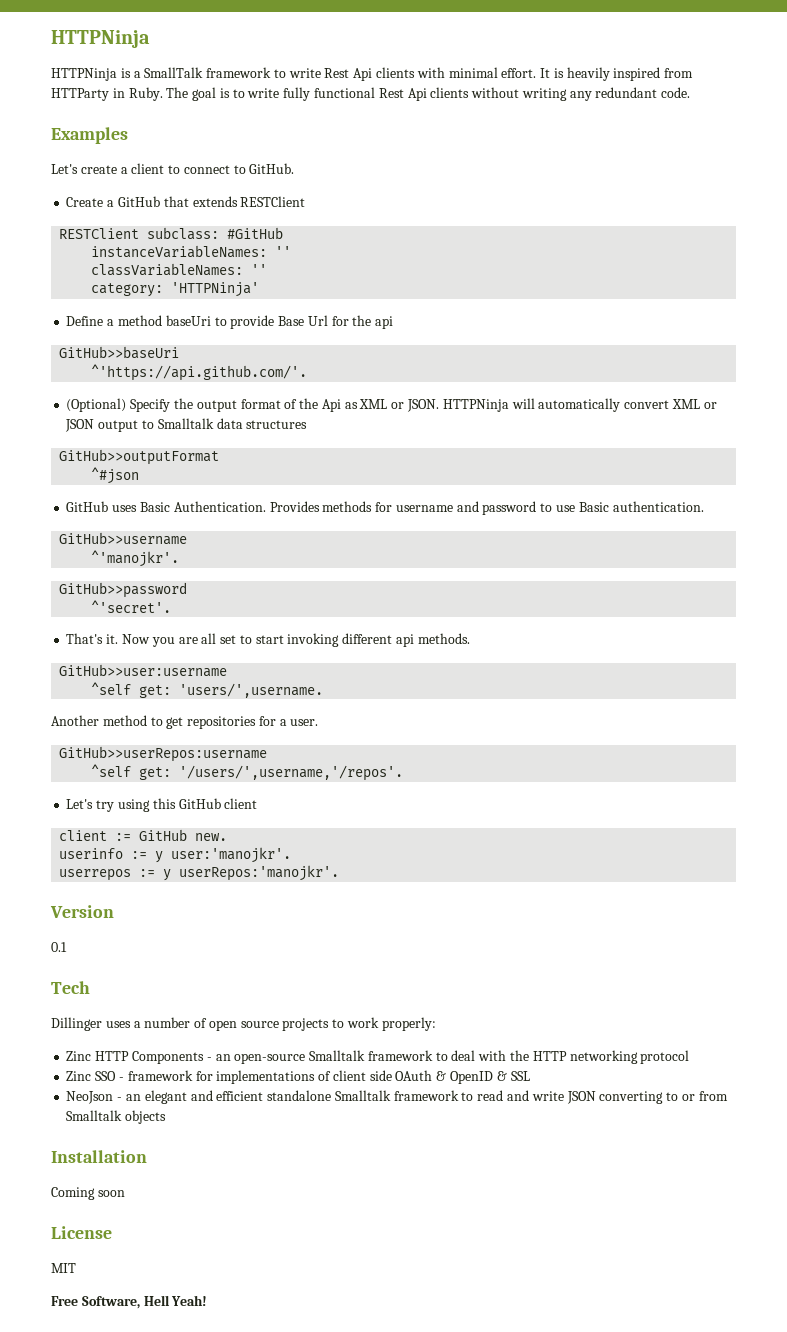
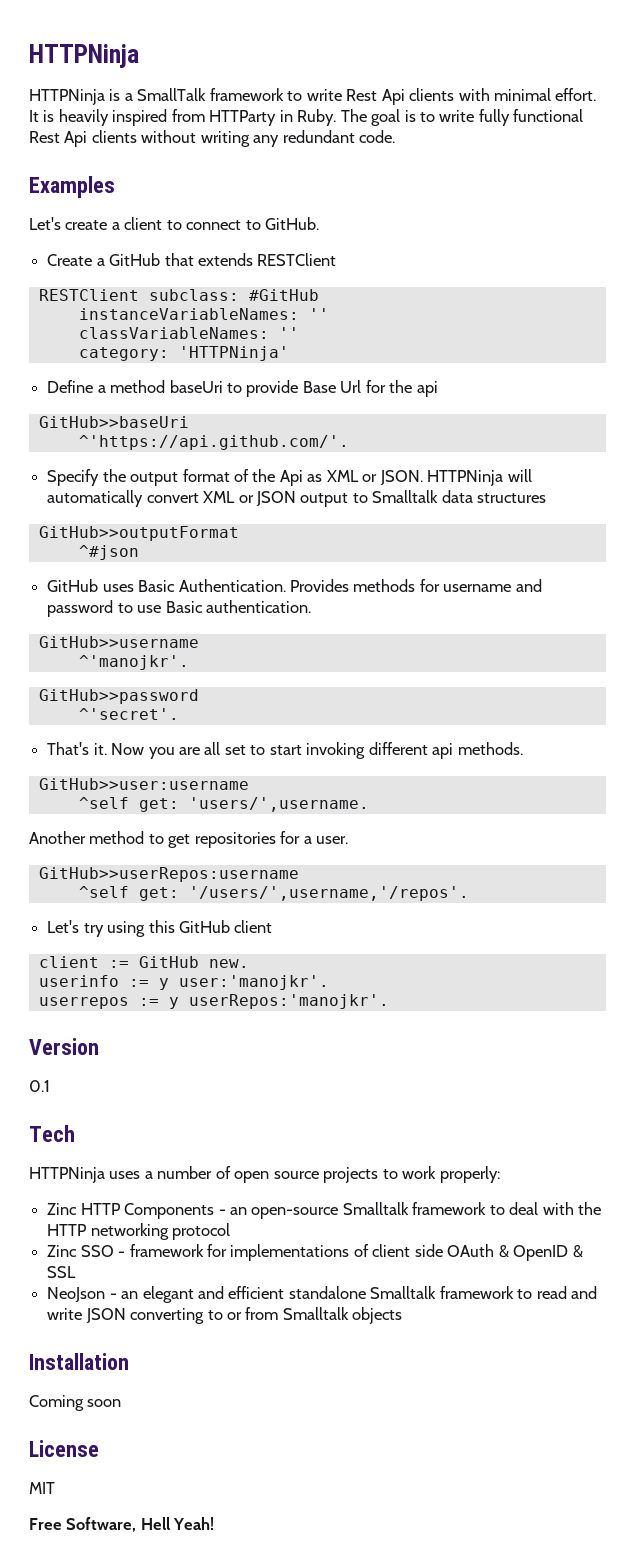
- (Optional) Specify the output format of the Api as XML or JSON.
+ Specify the output format of the Api as XML or JSON.
- Dillinger uses a number of open source projects to work properly:
+ HTTPNinja uses a number of open source projects to work properly:

